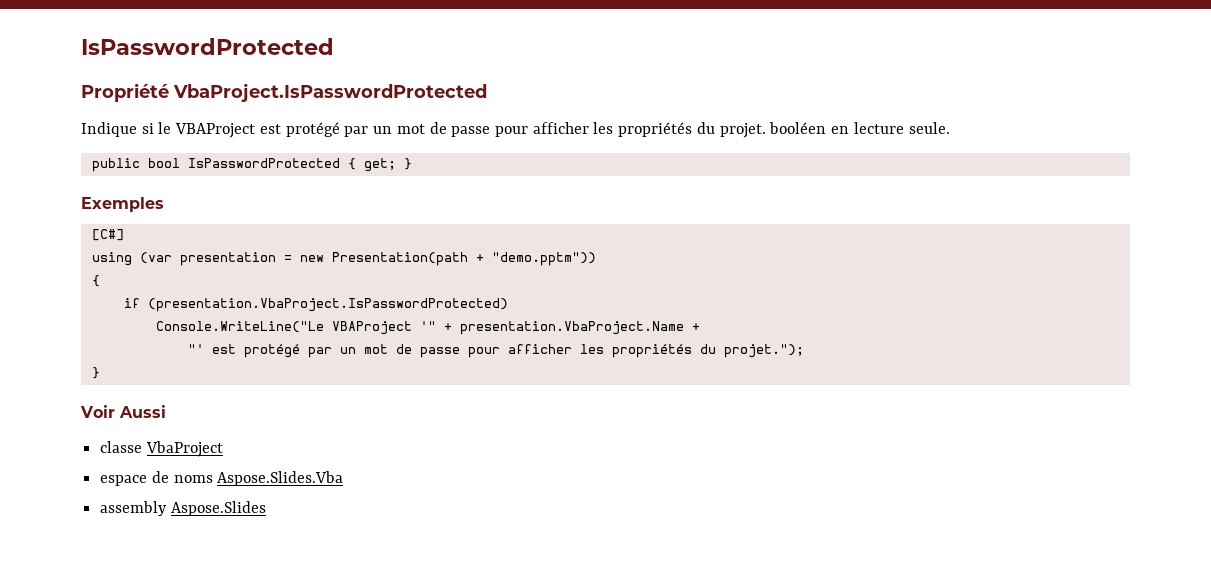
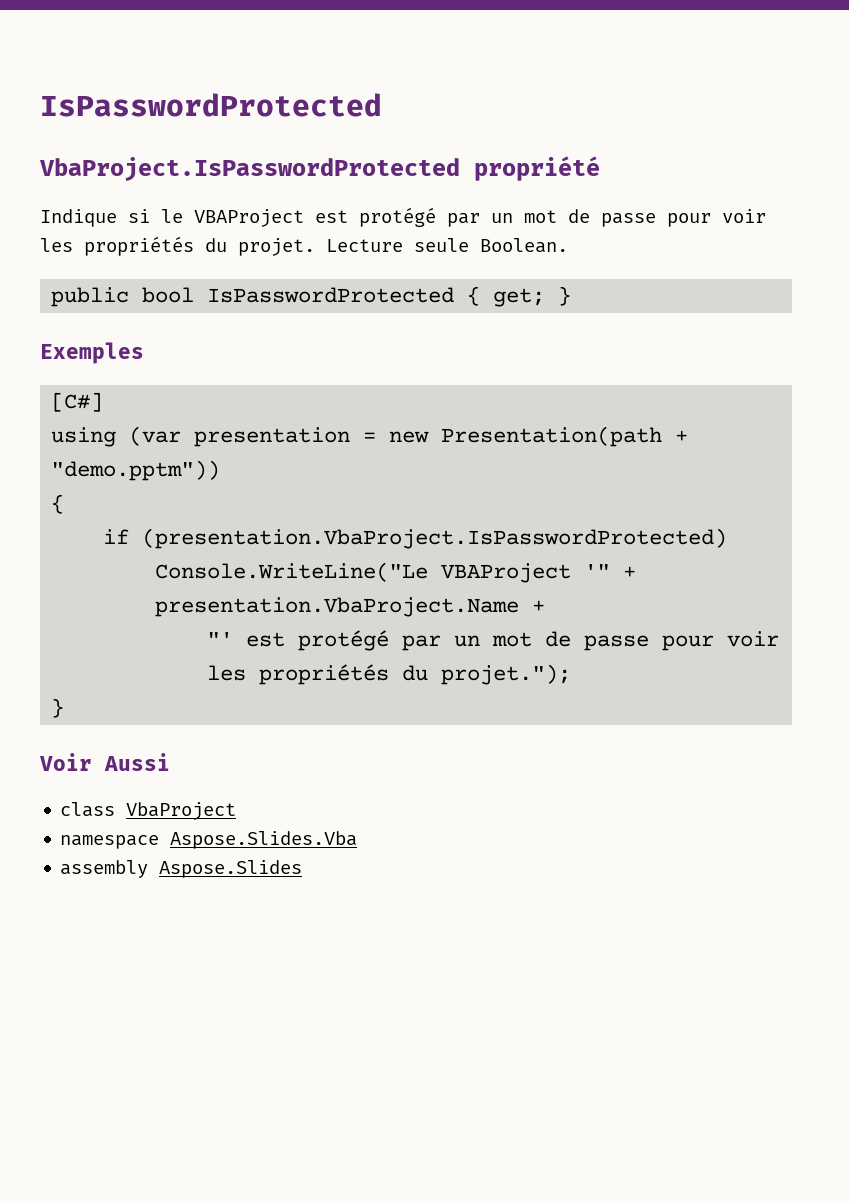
- Propriété VbaProject.IsPasswordProtected
+ VbaProject.IsPasswordProtected propriété
- Indique si le VBAProject est protégé par un mot de passe pour afficher les propriétés du projet. booléen en lecture seule.
+ Indique si le VBAProject est protégé par un mot de passe pour voir les propriétés du projet. Lecture seule Boolean.
- "' est protégé par un mot de passe pour afficher les propriétés du projet.");
+ "' est protégé par un mot de passe pour voir les propriétés du projet.");
- classe VbaProject
+ class VbaProject
- espace de noms Aspose.Slides.Vba
+ namespace Aspose.Slides.Vba

